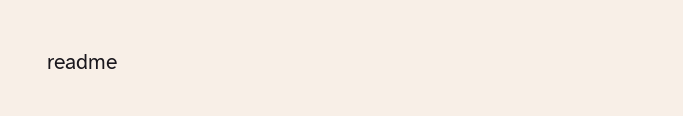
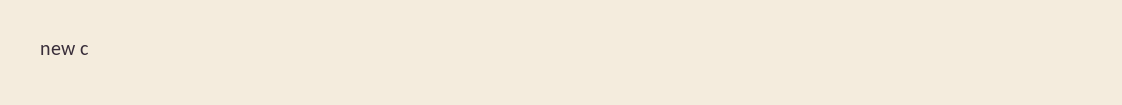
- readme
+ new c

